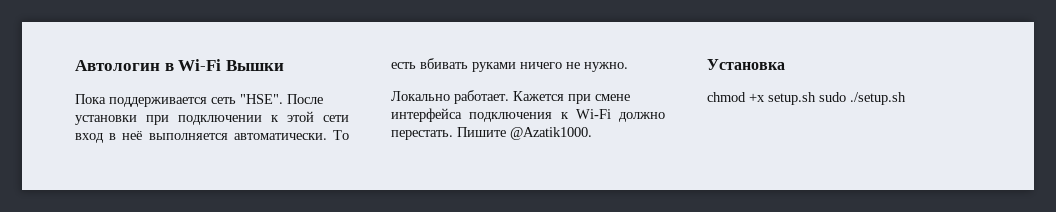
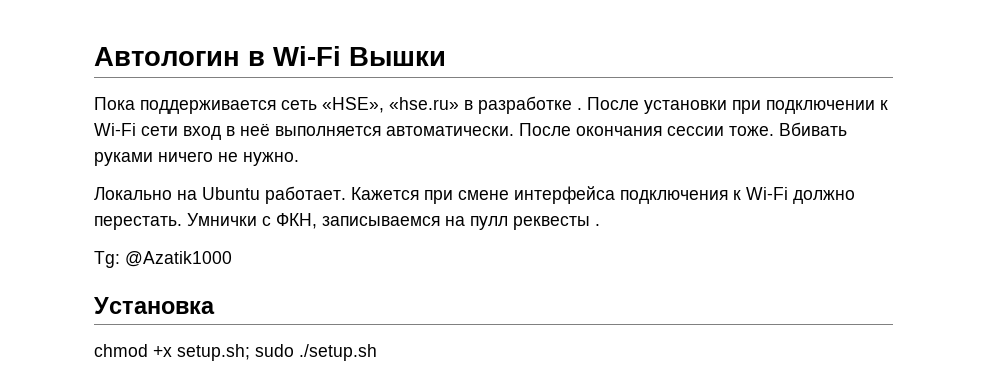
- Пока поддерживается сеть "HSE".
+ Пока поддерживается сеть «HSE», «hse.ru» в разработке .
- После установки при подключении к этой сети вход в неё выполняется автоматически.
+ После установки при подключении к Wi-Fi сети вход в неё выполняется автоматически.
- То есть вбивать руками ничего не нужно.
+ После окончания сессии тоже. Вбивать руками ничего не нужно.
- Локально работает.
+ Локально на Ubuntu работает.
- Пишите @Azatik1000.
+ Умнички с ФКН, записываемся на пулл реквесты .
+ Tg: @Azatik1000
- chmod +x setup.sh sudo ./setup.sh
+ chmod +x setup.sh; sudo ./setup.sh

